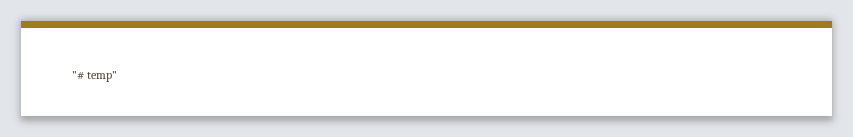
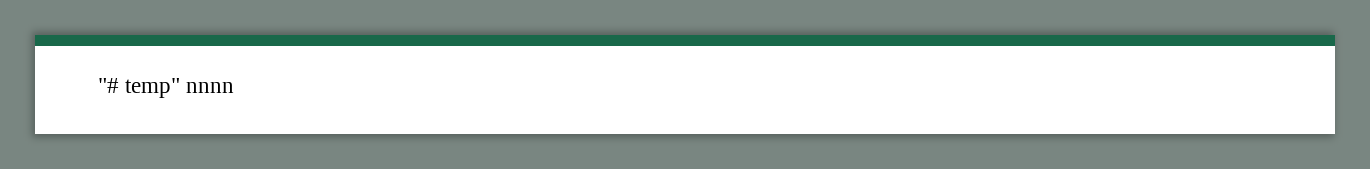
- "# temp"
+ "# temp" nnnn

